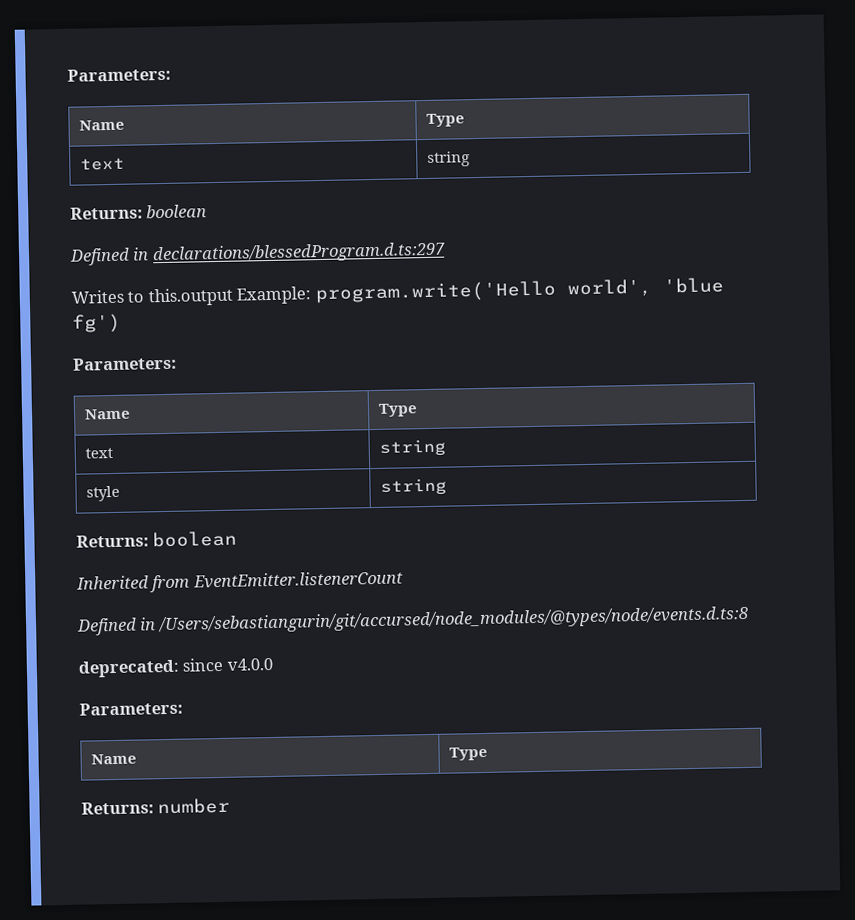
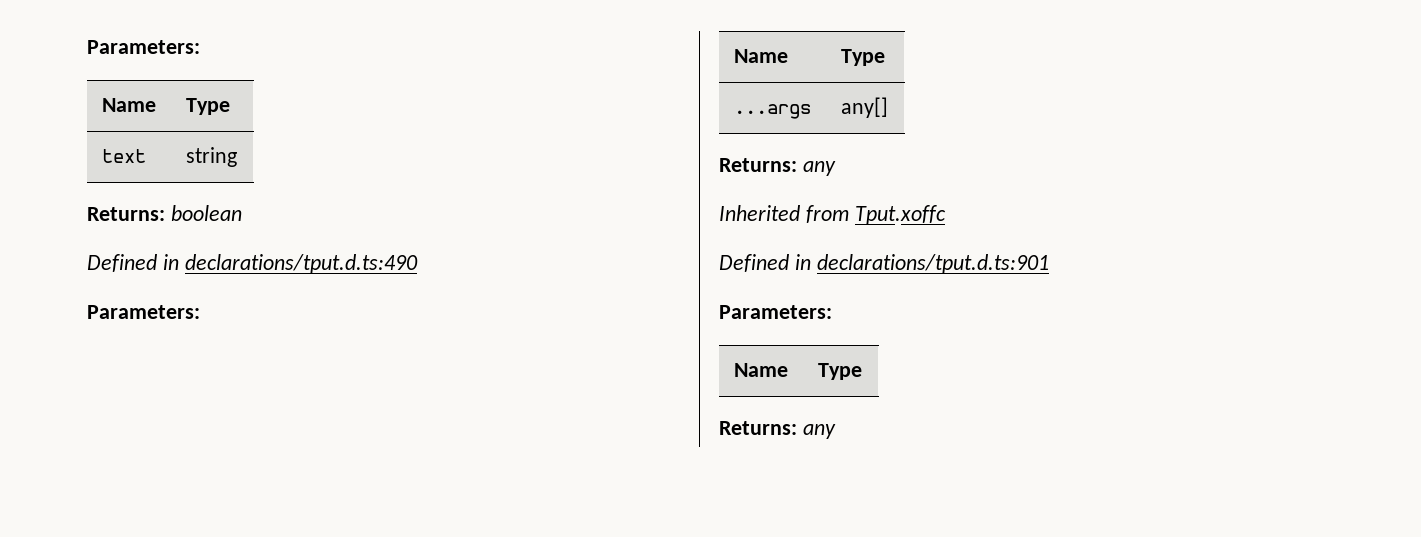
- Defined in declarations/blessedProgram.d.ts:297
- Writes to this.output Example: program.write('Hello world', 'blue fg')
+ Defined in declarations/tput.d.ts:490
  Parameters:
  Name | Type
- text | string
- style | string
- Returns: boolean
+ ...args | any[]
+ Returns: any
- Inherited from EventEmitter.listenerCount
- Defined in /Users/sebastiangurin/git/accursed/node_modules/@types/node/events.d.ts:8
- deprecated: since v4.0.0
+ Inherited from Tput.xoffc
+ Defined in declarations/tput.d.ts:901
  Parameters:
  Name | Type
- Returns: number
+ Returns: any

